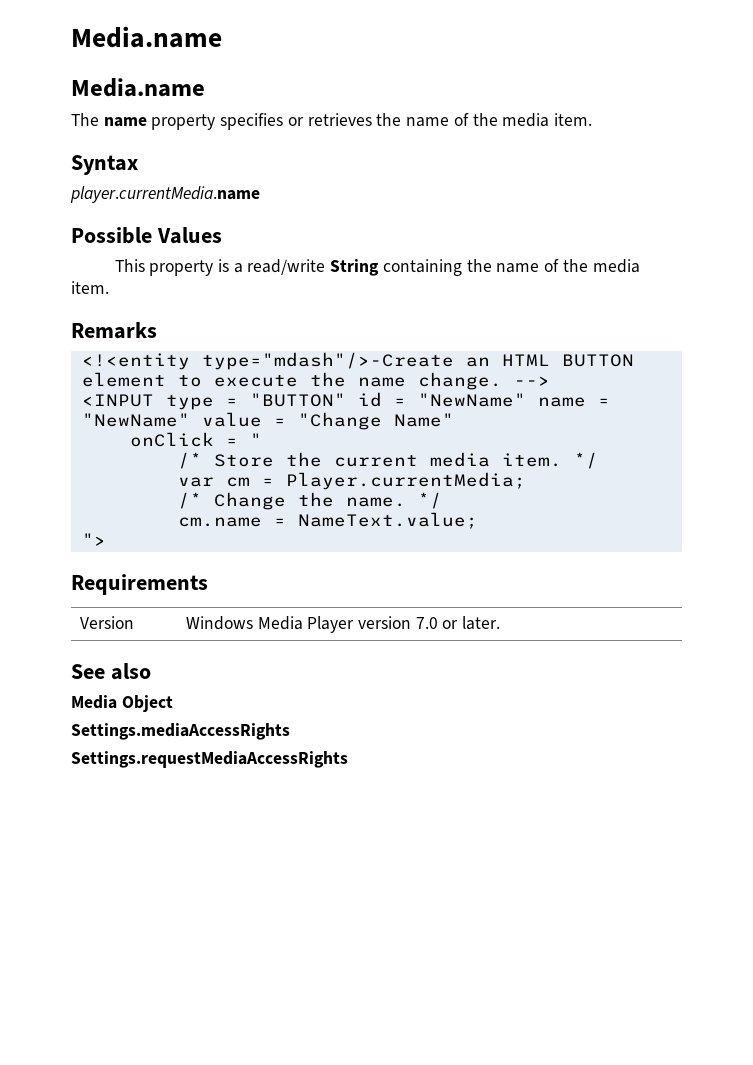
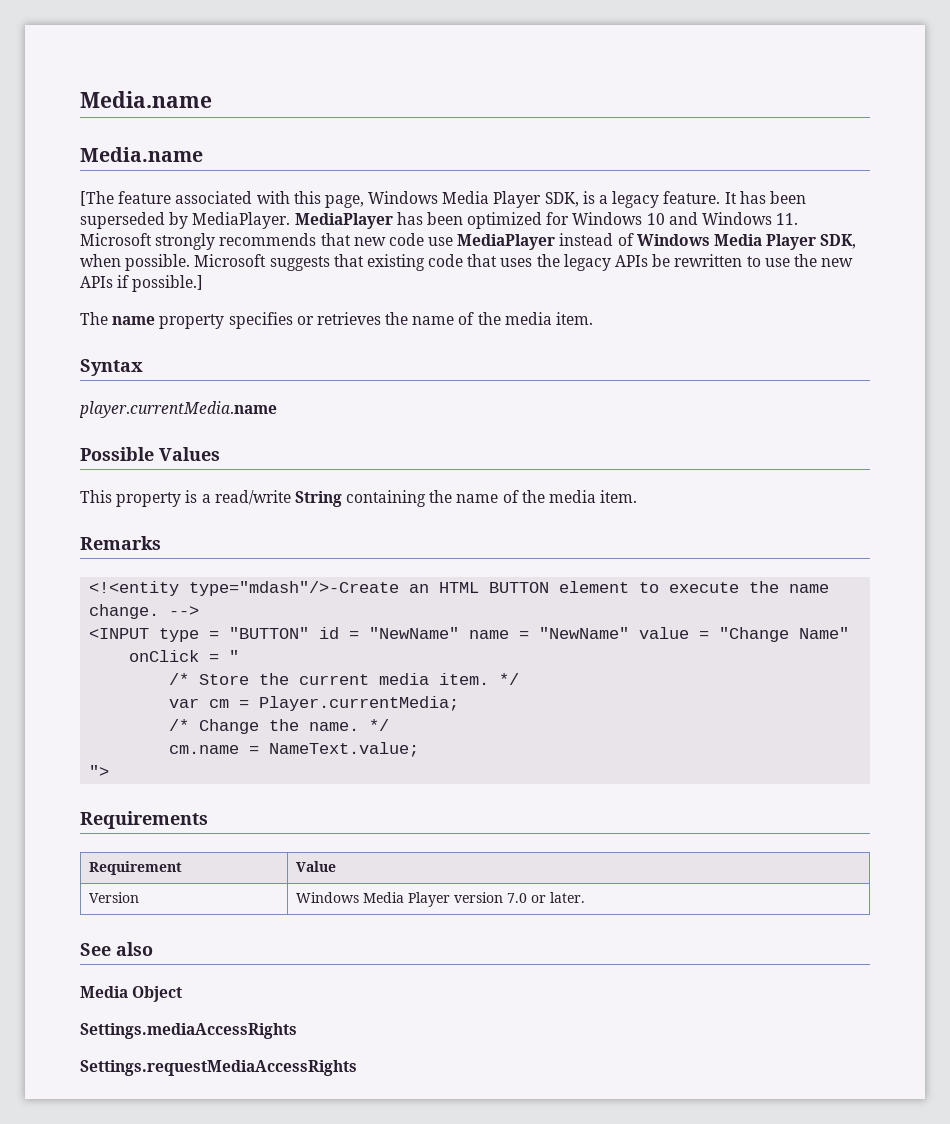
+ [The feature associated with this page, Windows Media Player SDK, is a legacy feature. It has been superseded by MediaPlayer. MediaPlayer has been optimized for Windows 10 and Windows 11. Microsoft strongly recommends that new code use MediaPlayer instead of Windows Media Player SDK, when possible. Microsoft suggests that existing code that uses the legacy APIs be rewritten to use the new APIs if possible.]
+ Requirement | Value

